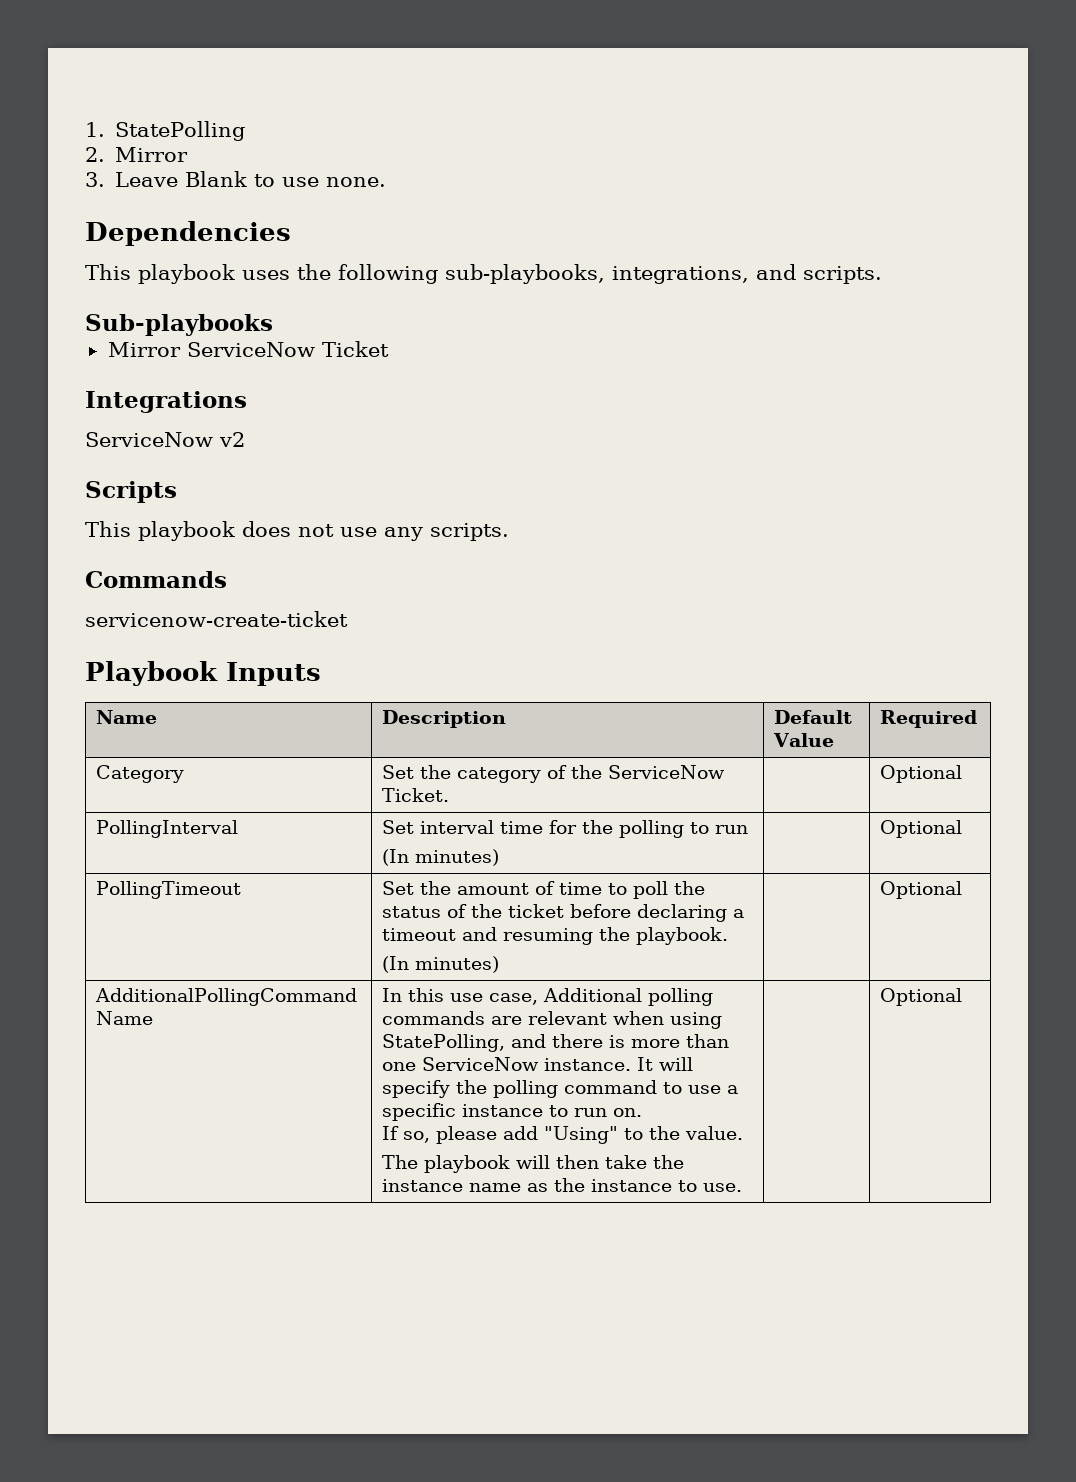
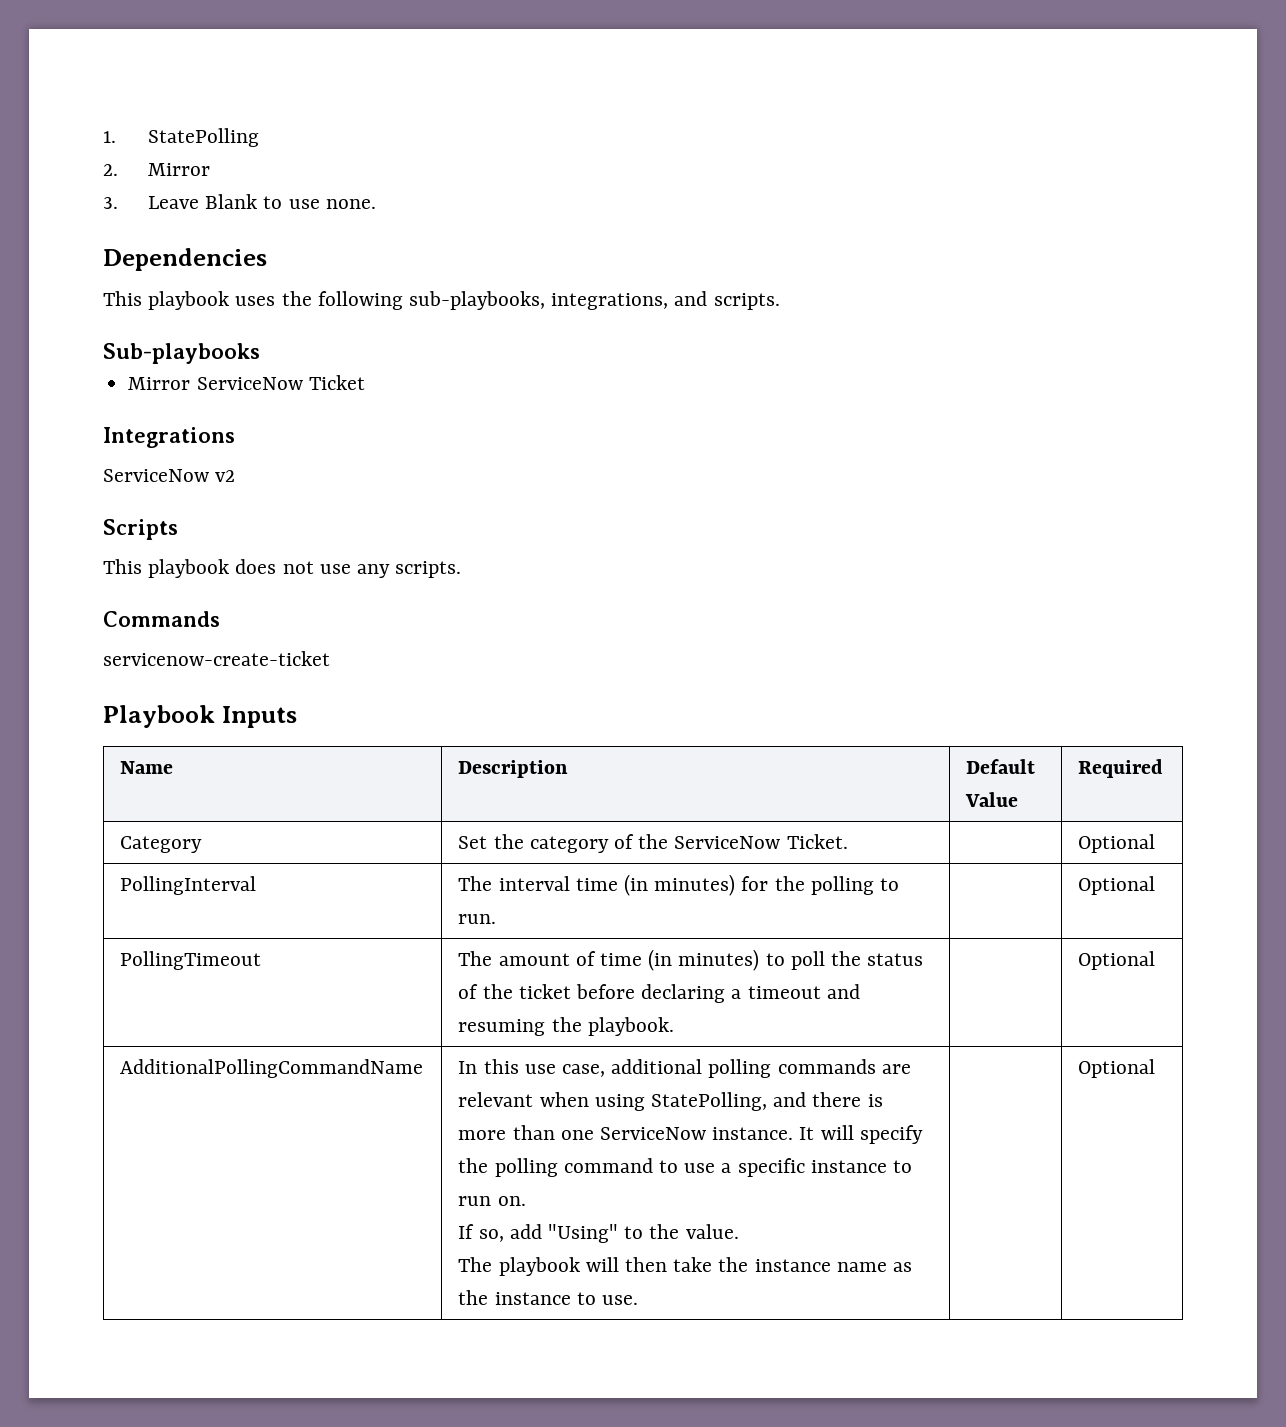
- PollingInterval | Set interval time for the polling to run
- (In minutes) | | Optional
+ PollingInterval | The interval time (in minutes) for the polling to run. | | Optional
- PollingTimeout | Set the amount of time to poll the status of the ticket before declaring a timeout and resuming the playbook.
- (In minutes) | | Optional
+ PollingTimeout | The amount of time (in minutes) to poll the status of the ticket before declaring a timeout and resuming the playbook. | | Optional
- In this use case, Additional polling commands are relevant when using StatePolling, and there is more than one ServiceNow instance.
+ In this use case, additional polling commands are relevant when using StatePolling, and there is more than one ServiceNow instance.
- If so, please add "Using" to the value.
+ If so, add "Using" to the value.

